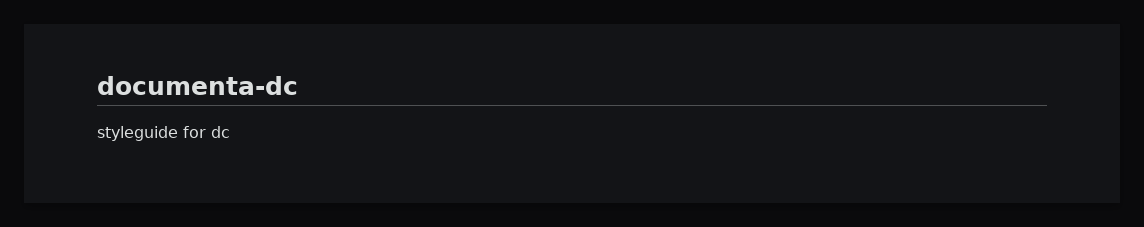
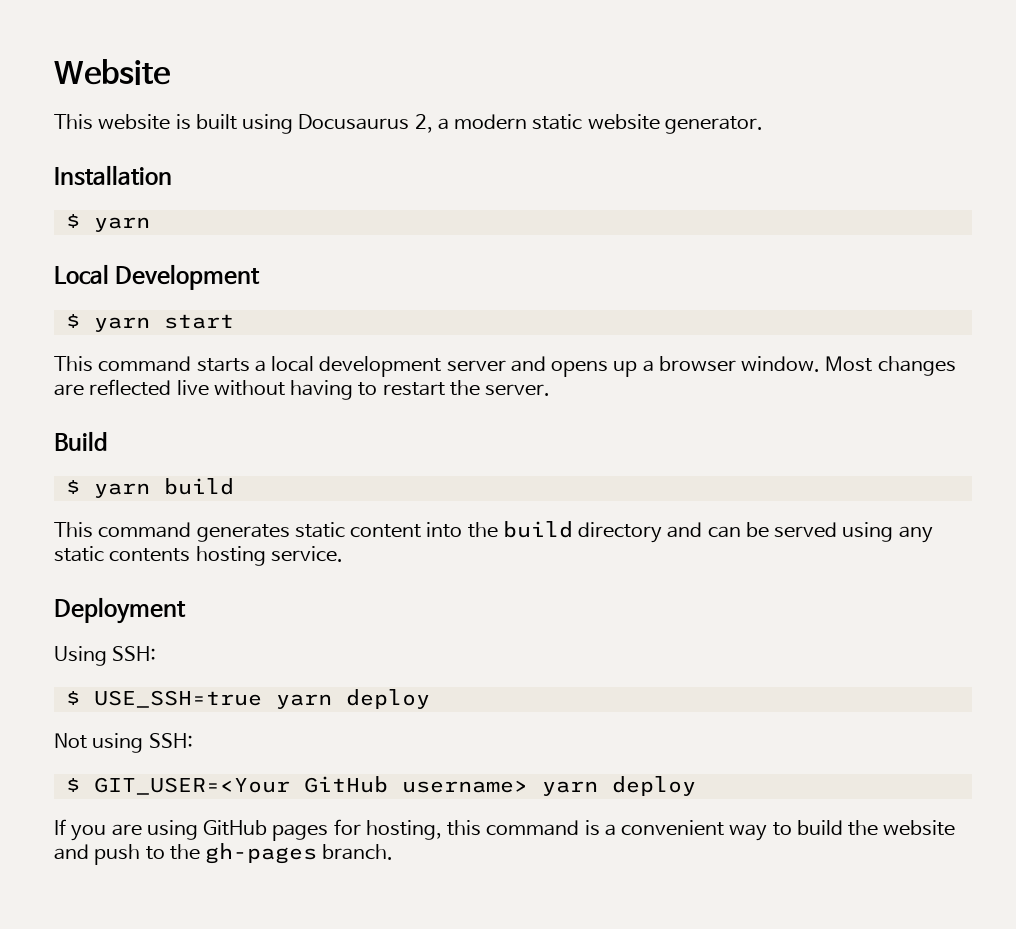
- documenta-dc
- styleguide for dc
+ Website
+ This website is built using Docusaurus 2, a modern static website generator.
+ Installation
+ $ yarn
+ Local Development
+ $ yarn start
+ This command starts a local development server and opens up a browser window. Most changes are reflected live without having to restart the server.
+ Build
+ $ yarn build
+ This command generates static content into the build directory and can be served using any static contents hosting service.
+ Deployment
+ Using SSH:
+ $ USE_SSH=true yarn deploy
+ Not using SSH:
+ $ GIT_USER=<Your GitHub username> yarn deploy
+ If you are using GitHub pages for hosting, this command is a convenient way to build the website and push to the gh-pages branch.

